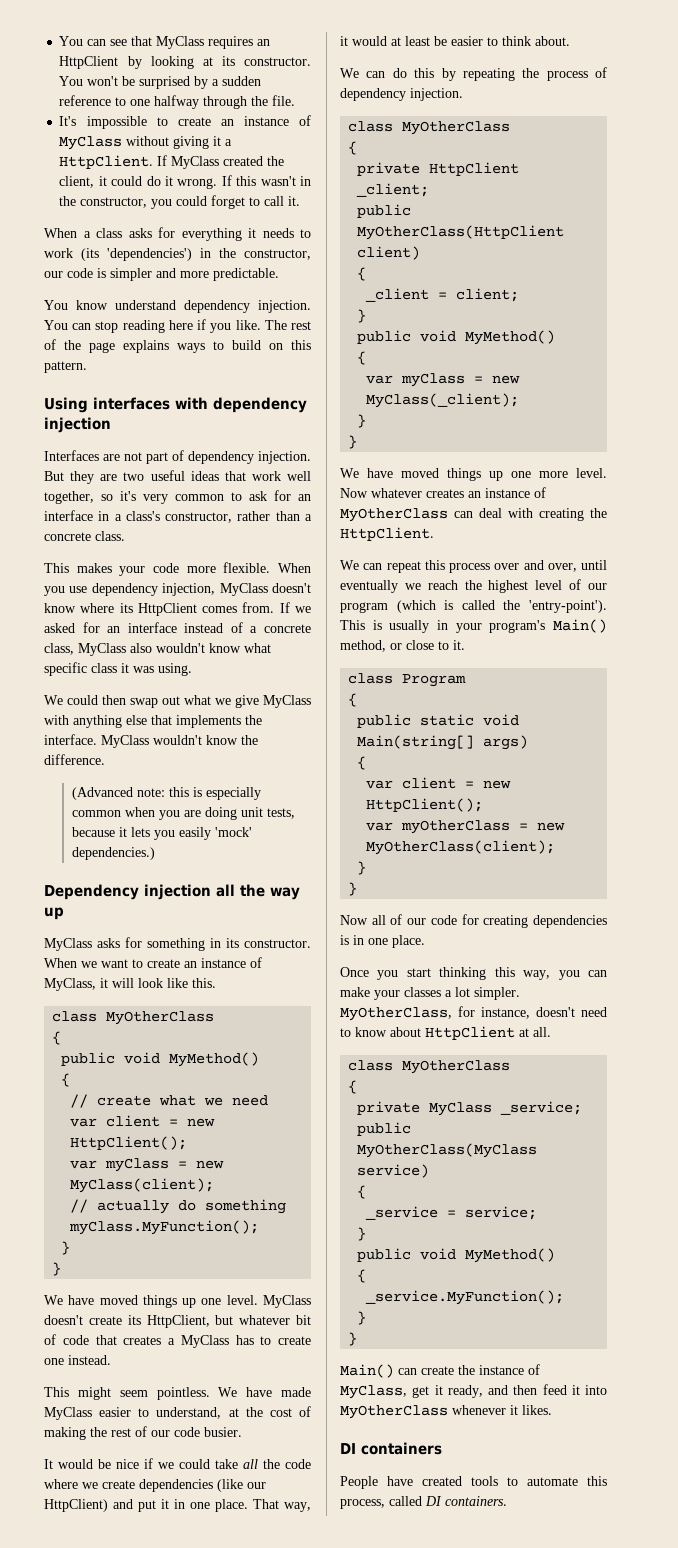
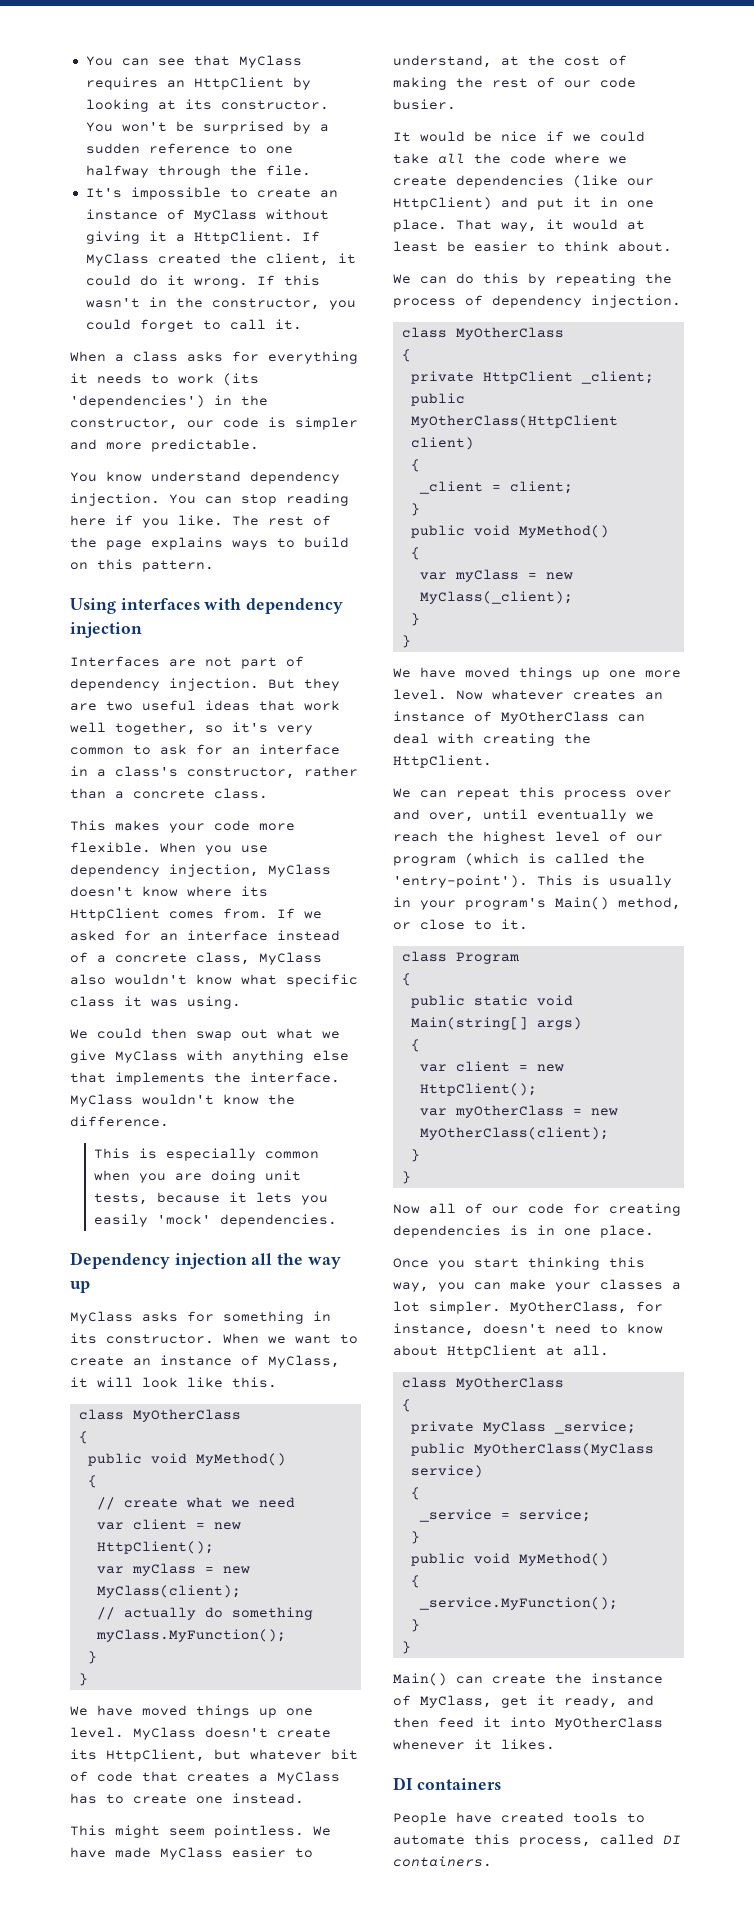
- (Advanced note: this is especially common when you are doing unit tests, because it lets you easily 'mock' dependencies.)
+ This is especially common when you are doing unit tests, because it lets you easily 'mock' dependencies.

